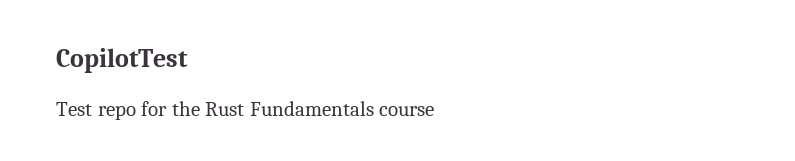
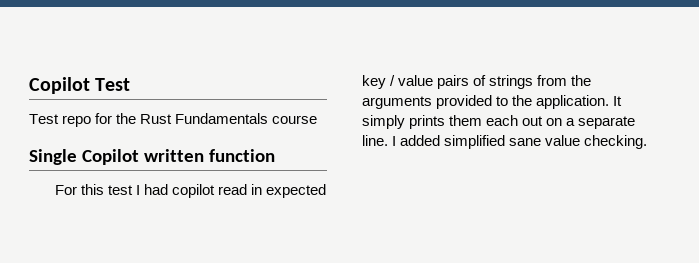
- CopilotTest
+ Copilot Test
+ Single Copilot written function
+ For this test I had copilot read in expected key / value pairs of strings from the arguments provided to the application. It simply prints them each out on a separate line. I added simplified sane value checking.

